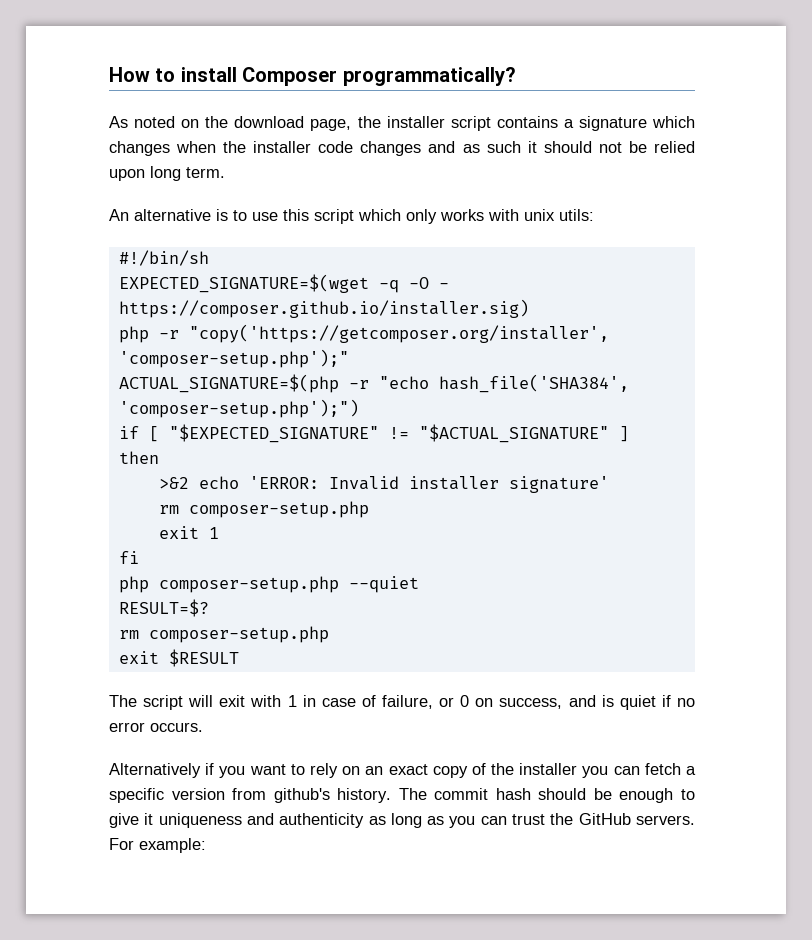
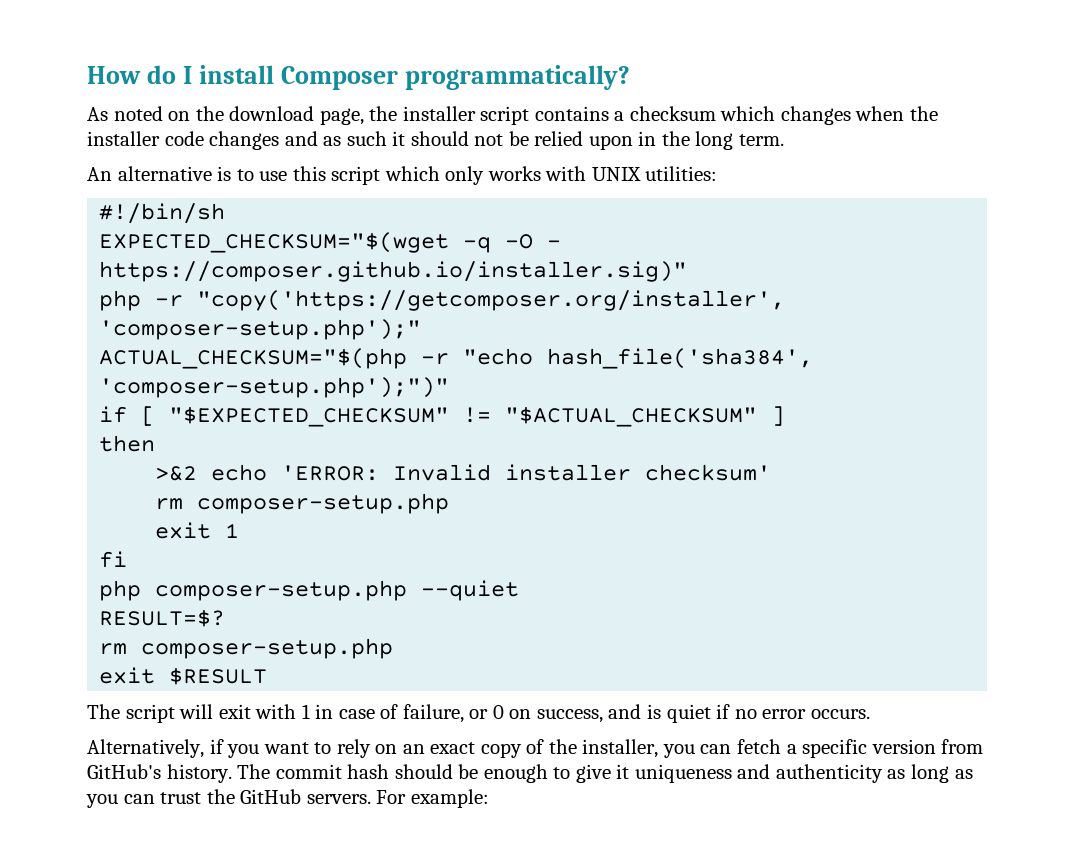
- How to install Composer programmatically?
+ How do I install Composer programmatically?
- As noted on the download page, the installer script contains a signature which changes when the installer code changes and as such it should not be relied upon long term.
+ As noted on the download page, the installer script contains a checksum which changes when the installer code changes and as such it should not be relied upon in the long term.
- An alternative is to use this script which only works with unix utils:
+ An alternative is to use this script which only works with UNIX utilities:
- EXPECTED_SIGNATURE=$(wget -q -O - https://composer.github.io/installer.sig)
+ EXPECTED_CHECKSUM="$(wget -q -O - https://composer.github.io/installer.sig)"
- ACTUAL_SIGNATURE=$(php -r "echo hash_file('SHA384', 'composer-setup.php');")
+ ACTUAL_CHECKSUM="$(php -r "echo hash_file('sha384', 'composer-setup.php');")"
- if [ "$EXPECTED_SIGNATURE" != "$ACTUAL_SIGNATURE" ]
+ if [ "$EXPECTED_CHECKSUM" != "$ACTUAL_CHECKSUM" ]
- >&2 echo 'ERROR: Invalid installer signature'
+ >&2 echo 'ERROR: Invalid installer checksum'
- Alternatively if you want to rely on an exact copy of the installer you can fetch a specific version from github's history.
+ Alternatively, if you want to rely on an exact copy of the installer, you can fetch a specific version from GitHub's history.

